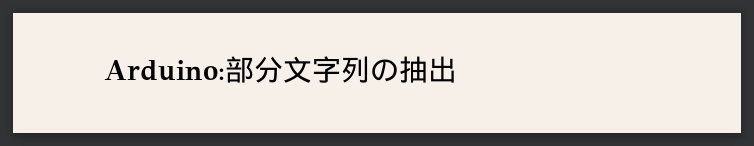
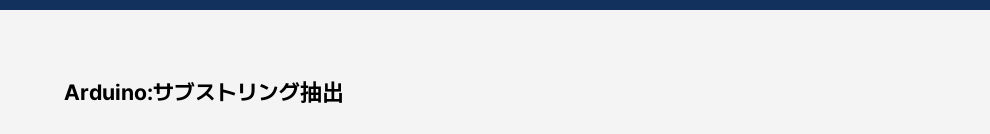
- Arduino:部分文字列の抽出
+ Arduino:サブストリング抽出

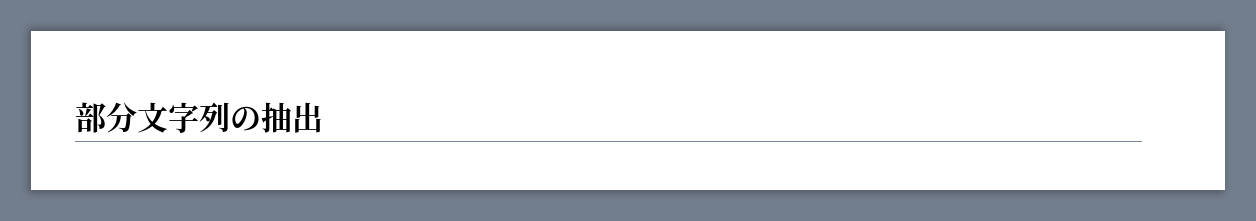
- Arduino:サブストリング抽出
+ 部分文字列の抽出

